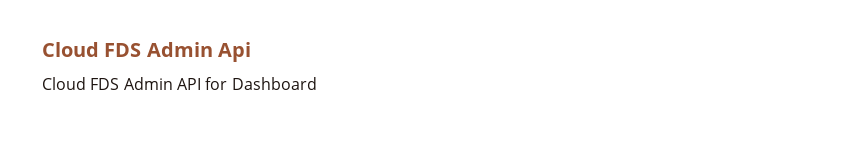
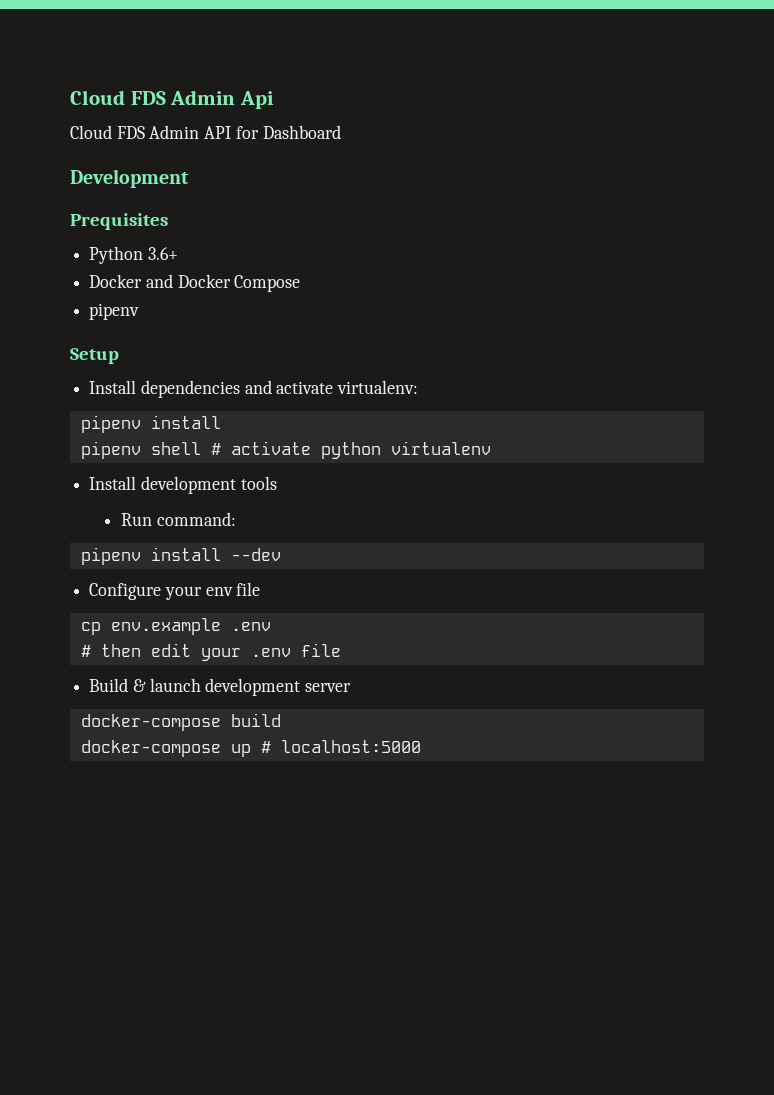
+ Development
+ Prequisites
+ Python 3.6+
+ Docker and Docker Compose
+ pipenv
+ Setup
+ Install dependencies and activate virtualenv:
+ pipenv install
+ pipenv shell # activate python virtualenv
+ Install development tools
+ Run command:
+ pipenv install --dev
+ Configure your env file
+ cp env.example .env
+ # then edit your .env file
+ Build & launch development server
+ docker-compose build
+ docker-compose up # localhost:5000

